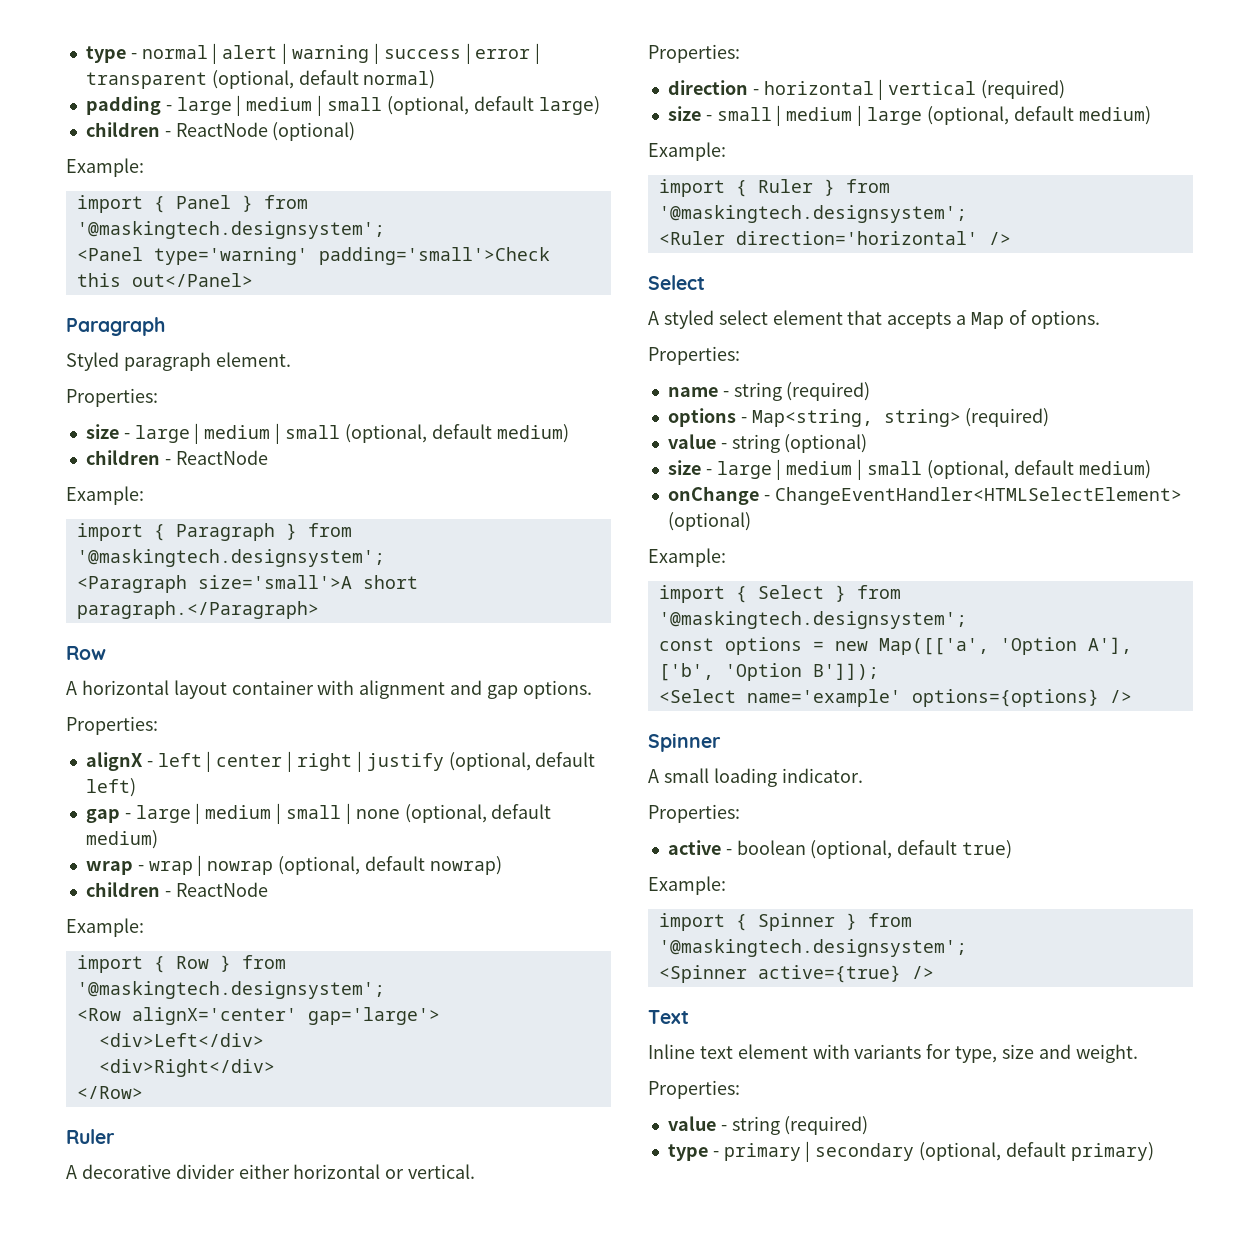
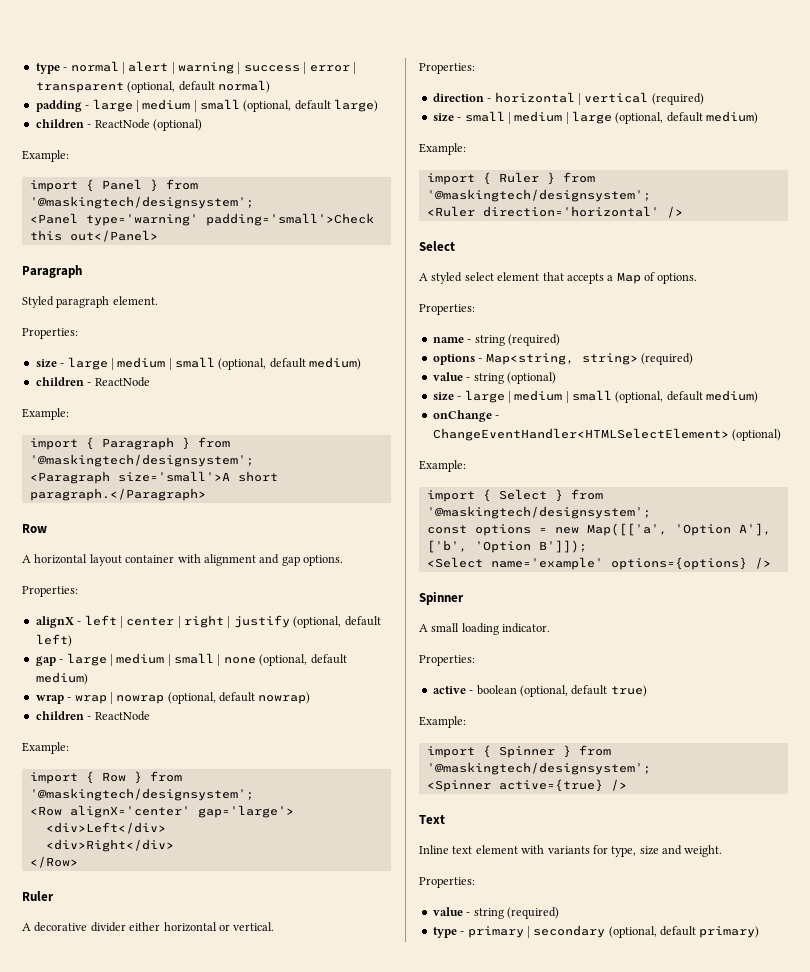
- import { Panel } from '@maskingtech.designsystem';
+ import { Panel } from '@maskingtech/designsystem';
- import { Paragraph } from '@maskingtech.designsystem';
+ import { Paragraph } from '@maskingtech/designsystem';
- import { Row } from '@maskingtech.designsystem';
+ import { Row } from '@maskingtech/designsystem';
- import { Ruler } from '@maskingtech.designsystem';
+ import { Ruler } from '@maskingtech/designsystem';
- import { Select } from '@maskingtech.designsystem';
+ import { Select } from '@maskingtech/designsystem';
- import { Spinner } from '@maskingtech.designsystem';
+ import { Spinner } from '@maskingtech/designsystem';

